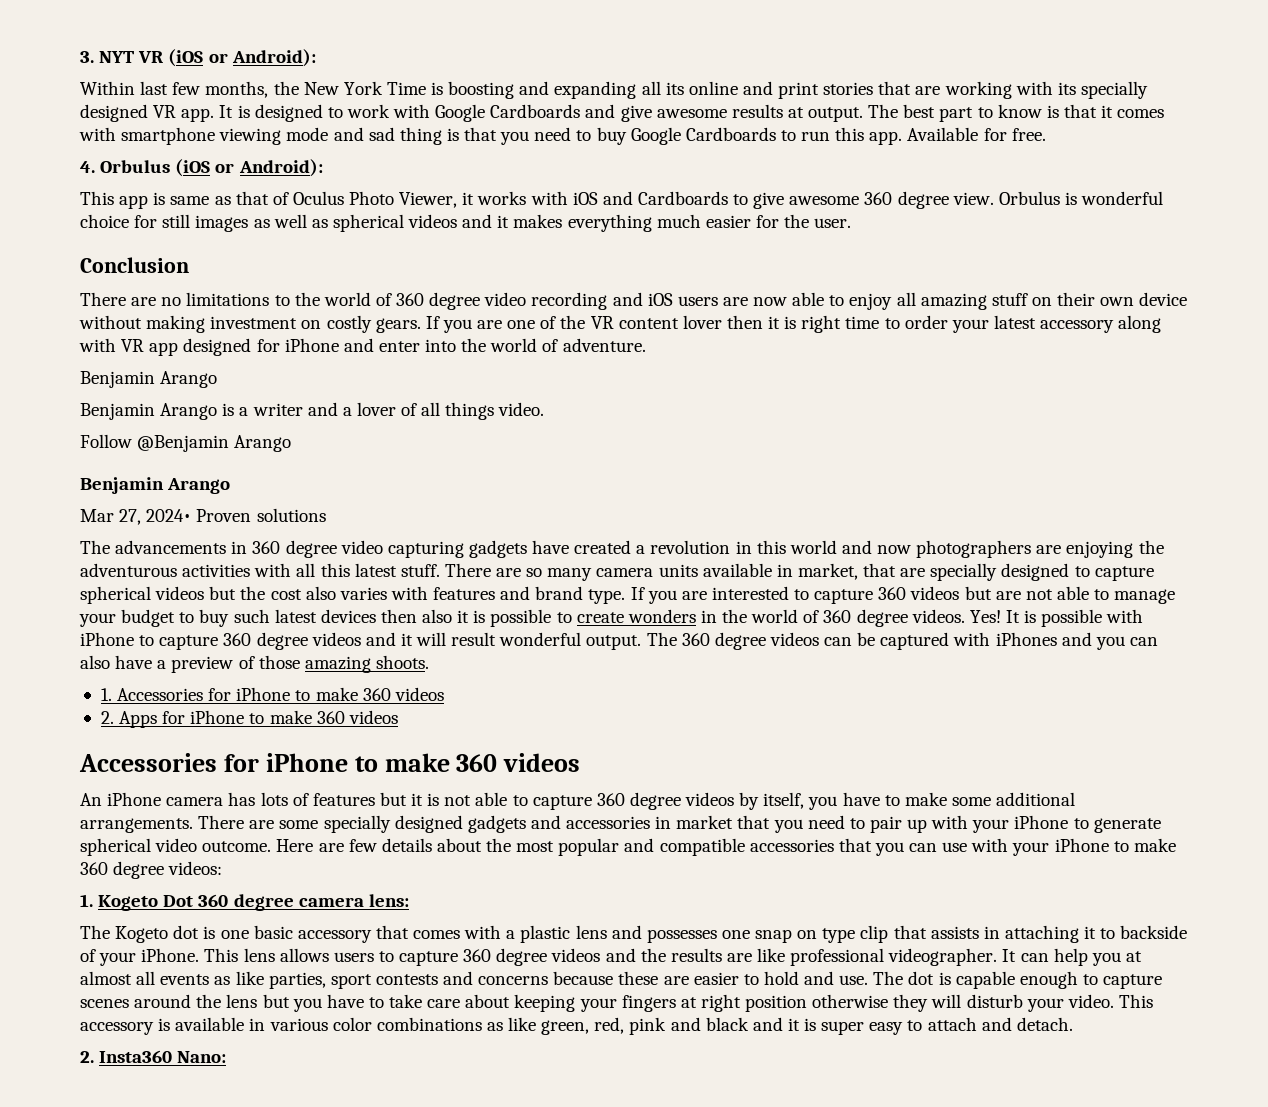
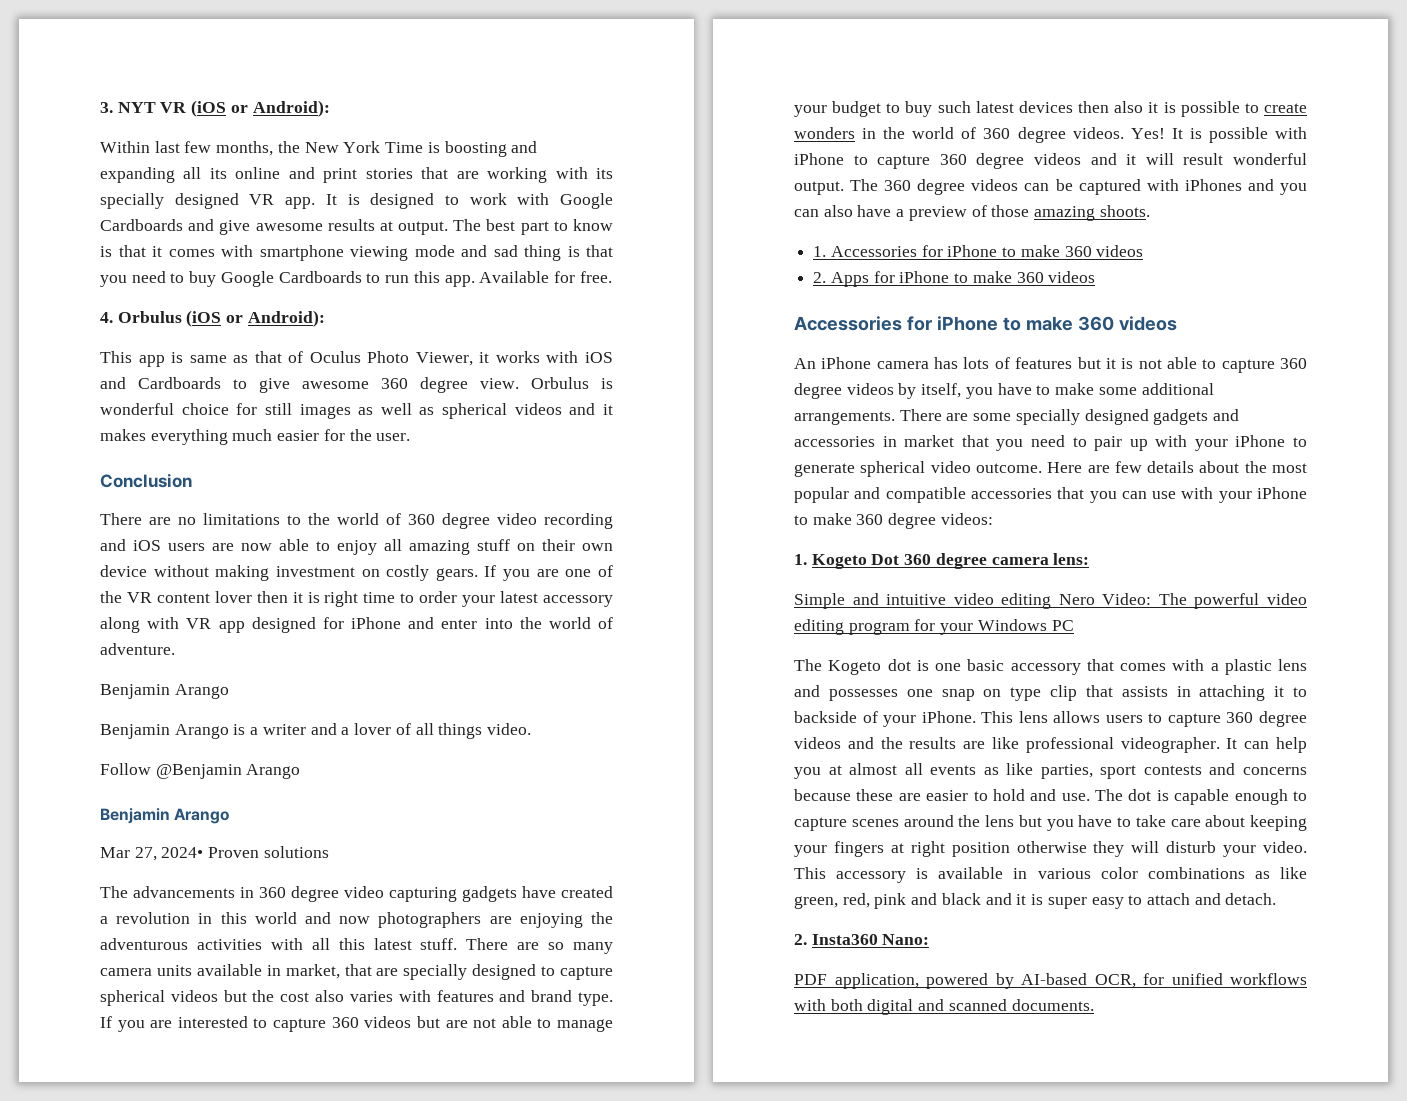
+ Simple and intuitive video editing Nero Video: The powerful video editing program for your Windows PC
+ PDF application, powered by AI-based OCR, for unified workflows with both digital and scanned documents.

